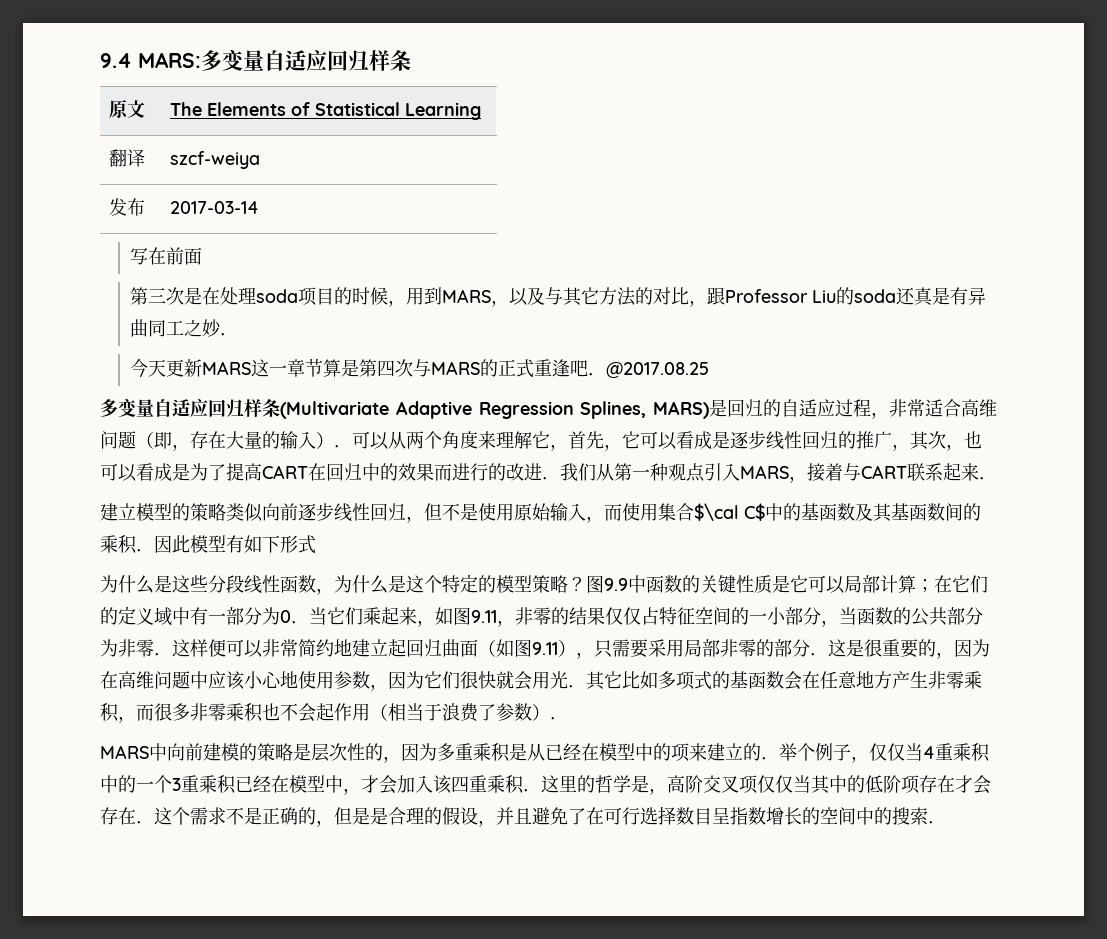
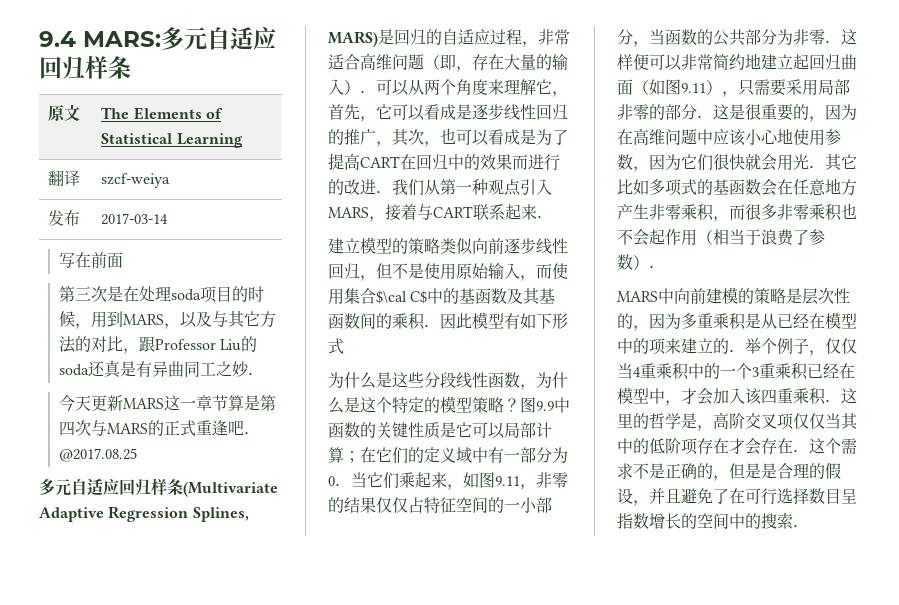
- 9.4 MARS:多变量自适应回归样条
+ 9.4 MARS:多元自适应回归样条
- 多变量自适应回归样条(Multivariate Adaptive Regression Splines, MARS)是回归的自适应过程，非常适合高维问题（即，存在大量的输入）．可以从两个角度来理解它，首先，它可以看成是逐步线性回归的推广，其次，也可以看成是为了提高CART在回归中的效果而进行的改进．我们从第一种观点引入MARS，接着与CART联系起来．
+ 多元自适应回归样条(Multivariate Adaptive Regression Splines, MARS)是回归的自适应过程，非常适合高维问题（即，存在大量的输入）．可以从两个角度来理解它，首先，它可以看成是逐步线性回归的推广，其次，也可以看成是为了提高CART在回归中的效果而进行的改进．我们从第一种观点引入MARS，接着与CART联系起来．

